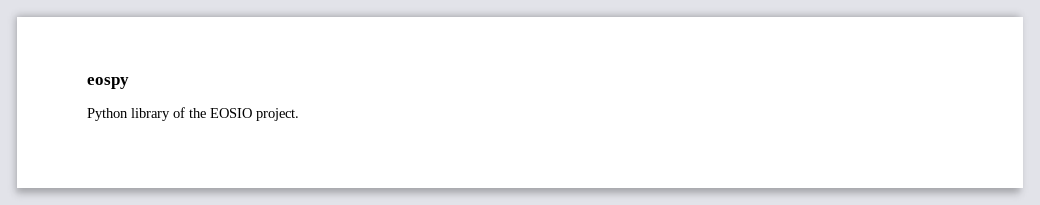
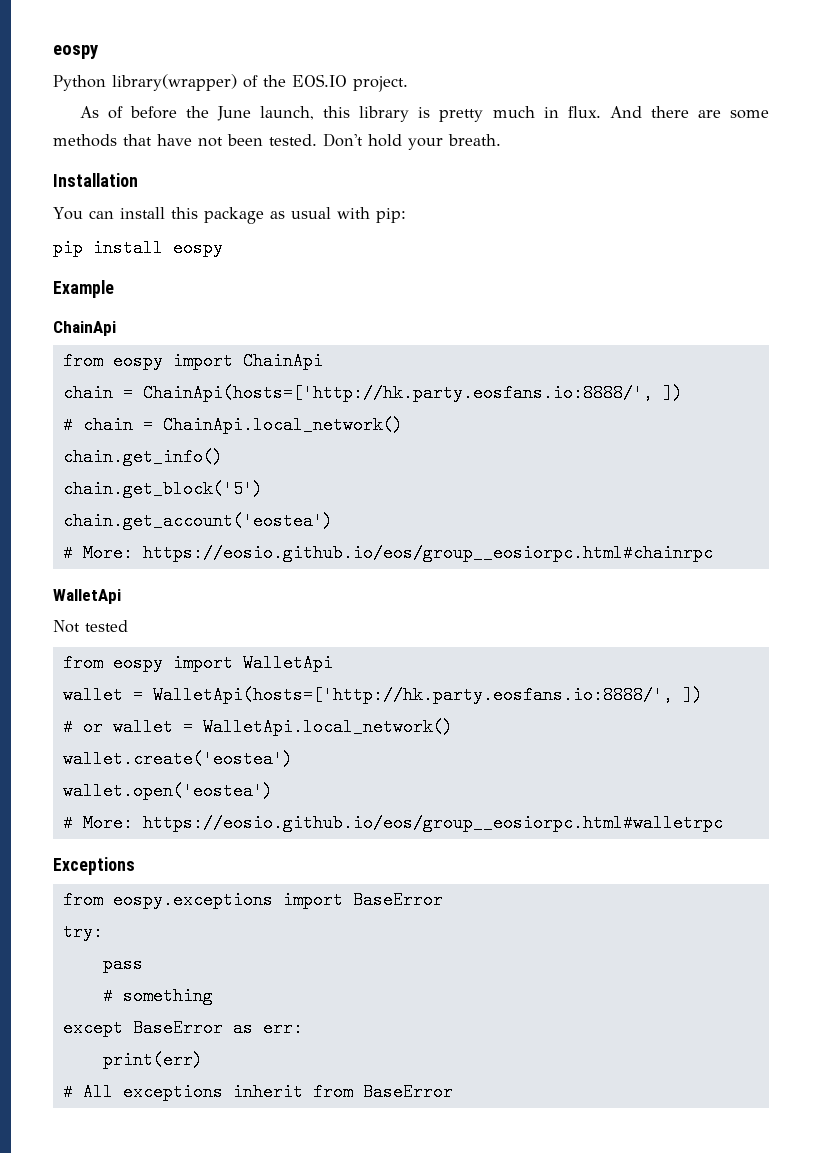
- Python library of the EOSIO project.
+ Python library(wrapper) of the EOS.IO project.
+ As of before the June launch, this library is pretty much in flux. And there are some methods that have not been tested. Don't hold your breath.
+ Installation
+ You can install this package as usual with pip:
+ pip install eospy
+ Example
+ ChainApi
+ from eospy import ChainApi
+ chain = ChainApi(hosts=['http://hk.party.eosfans.io:8888/', ])
+ # chain = ChainApi.local_network()
+ chain.get_info()
+ chain.get_block('5')
+ chain.get_account('eostea')
+ # More: https://eosio.github.io/eos/group__eosiorpc.html#chainrpc
+ WalletApi
+ Not tested
+ from eospy import WalletApi
+ wallet = WalletApi(hosts=['http://hk.party.eosfans.io:8888/', ])
+ # or wallet = WalletApi.local_network()
+ wallet.create('eostea')
+ wallet.open('eostea')
+ # More: https://eosio.github.io/eos/group__eosiorpc.html#walletrpc
+ Exceptions
+ from eospy.exceptions import BaseError
+ try:
+ pass
+ # something
+ except BaseError as err:
+ print(err)
+ # All exceptions inherit from BaseError

